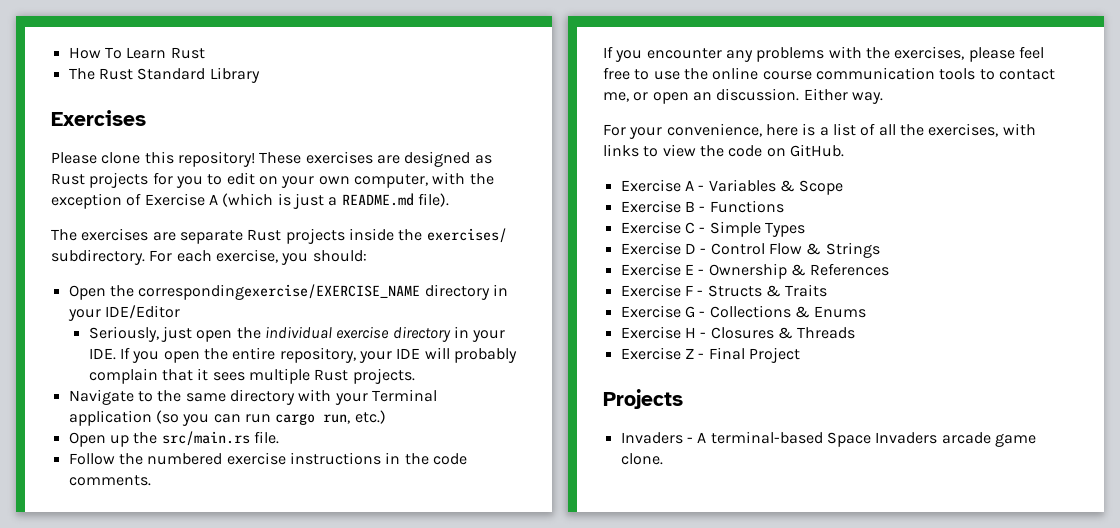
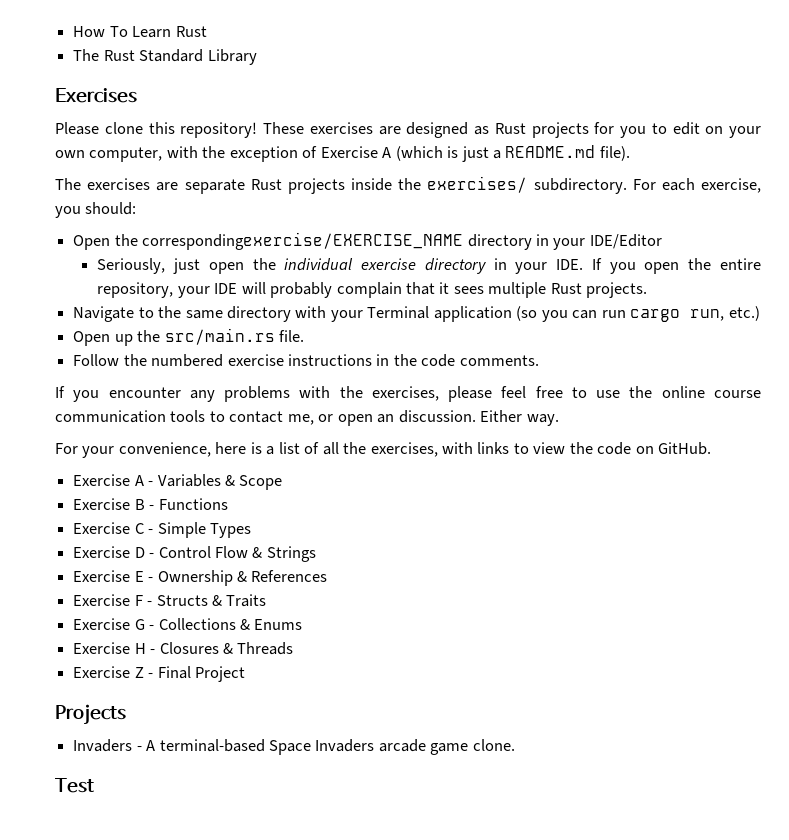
+ Test

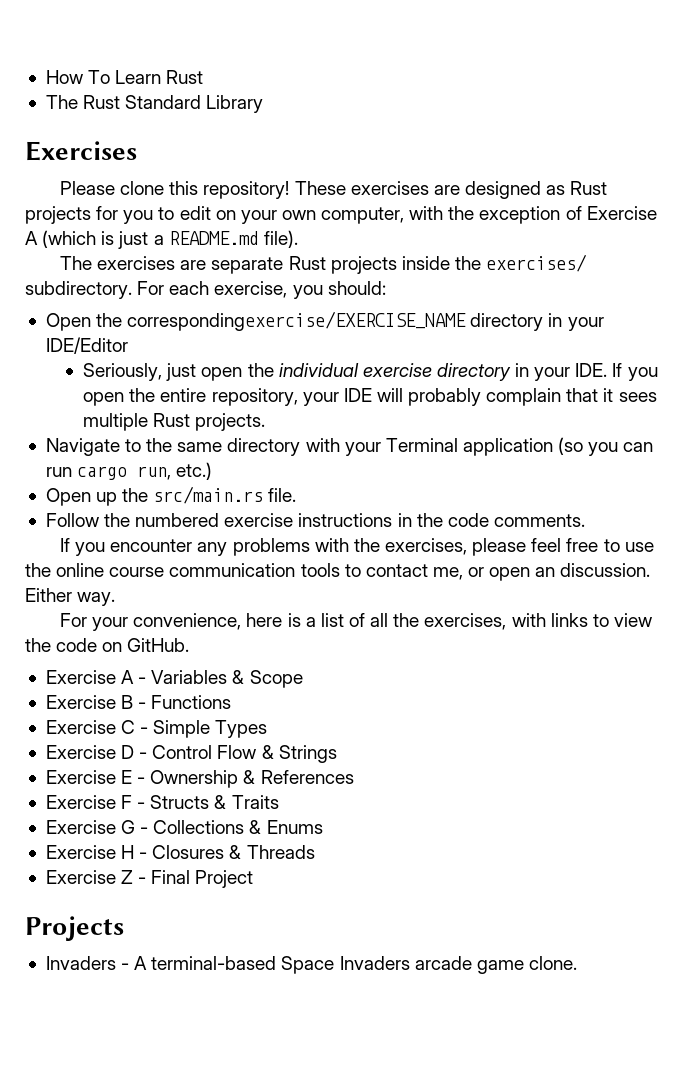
- Test

